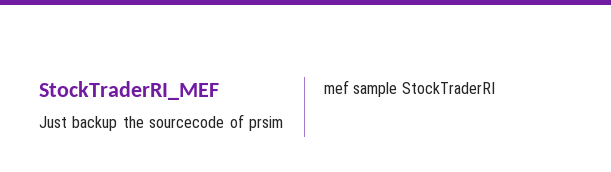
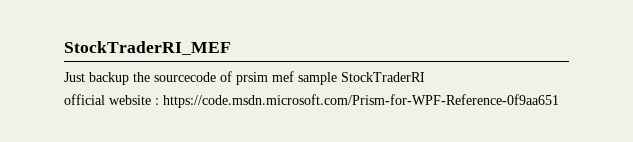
+ official website : https://code.msdn.microsoft.com/Prism-for-WPF-Reference-0f9aa651

